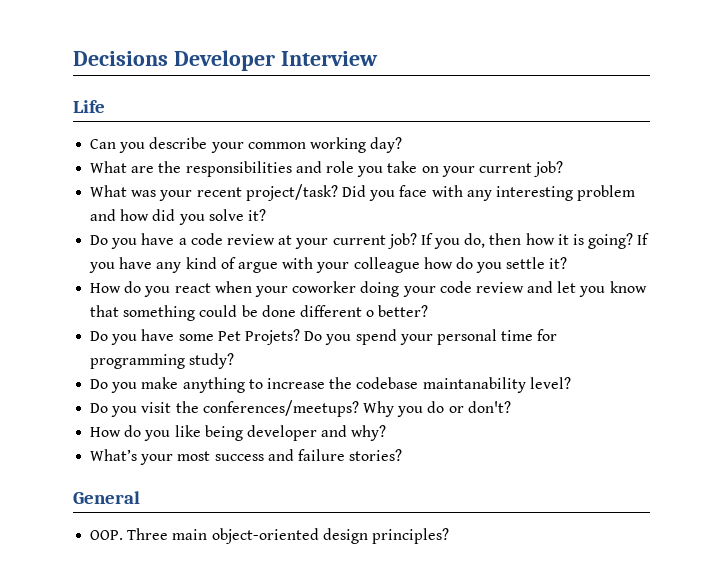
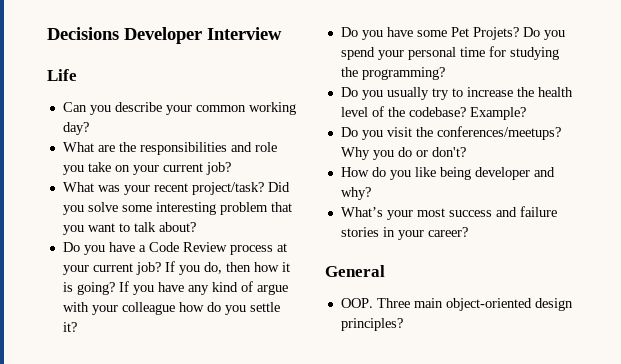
- Did you face with any interesting problem and how did you solve it?
+ Did you solve some interesting problem that you want to talk about?
- Do you have a code review at your current job?
+ Do you have a Code Review process at your current job?
- How do you react when your coworker doing your code review and let you know that something could be done different o better?
- Do you spend your personal time for programming study?
- Do you make anything to increase the codebase maintanability level?
+ Do you spend your personal time for studying the programming?
+ Do you usually try to increase the health level of the codebase? Example?
- What’s your most success and failure stories?
+ What’s your most success and failure stories in your career?

